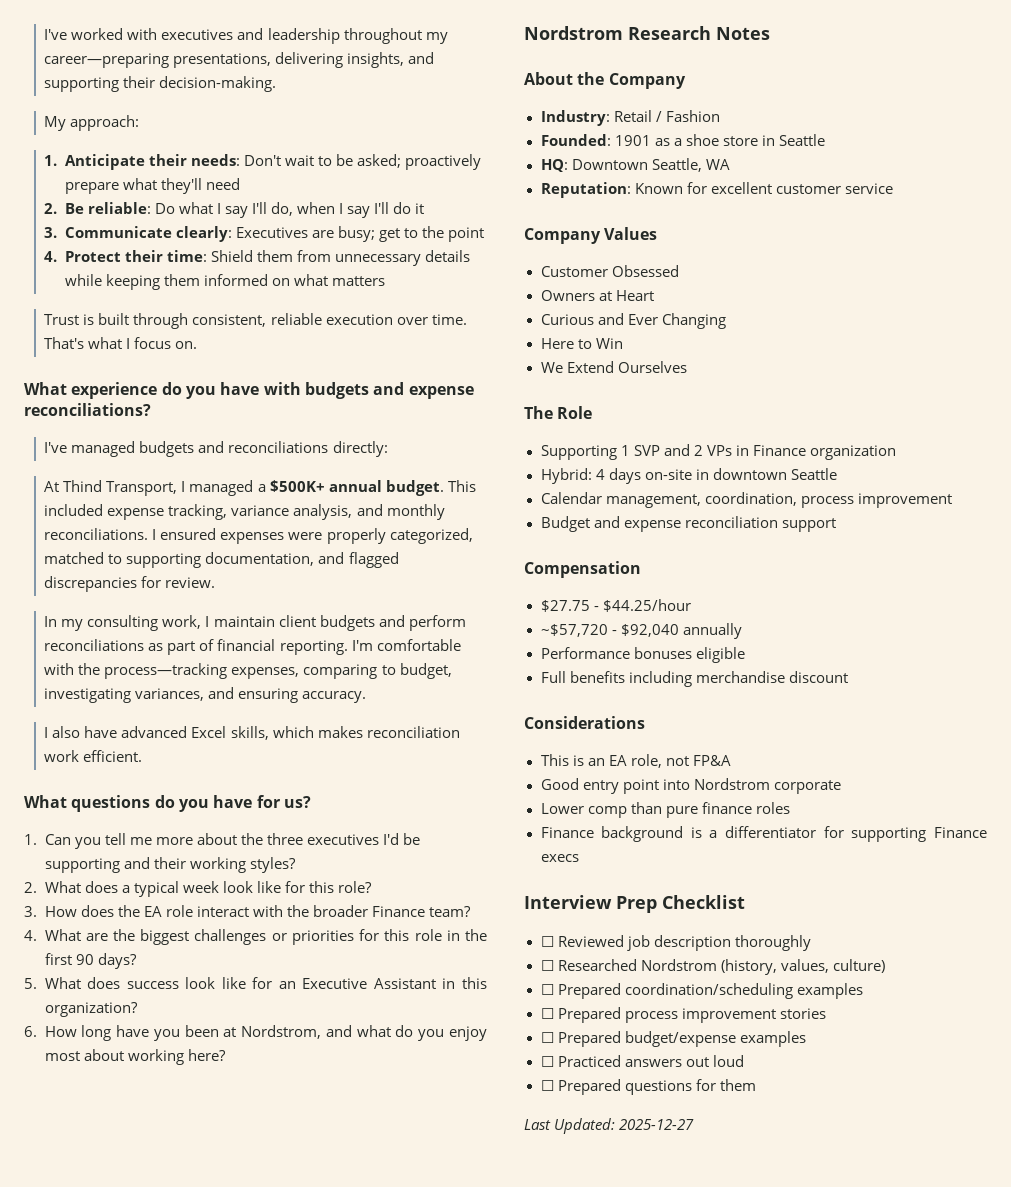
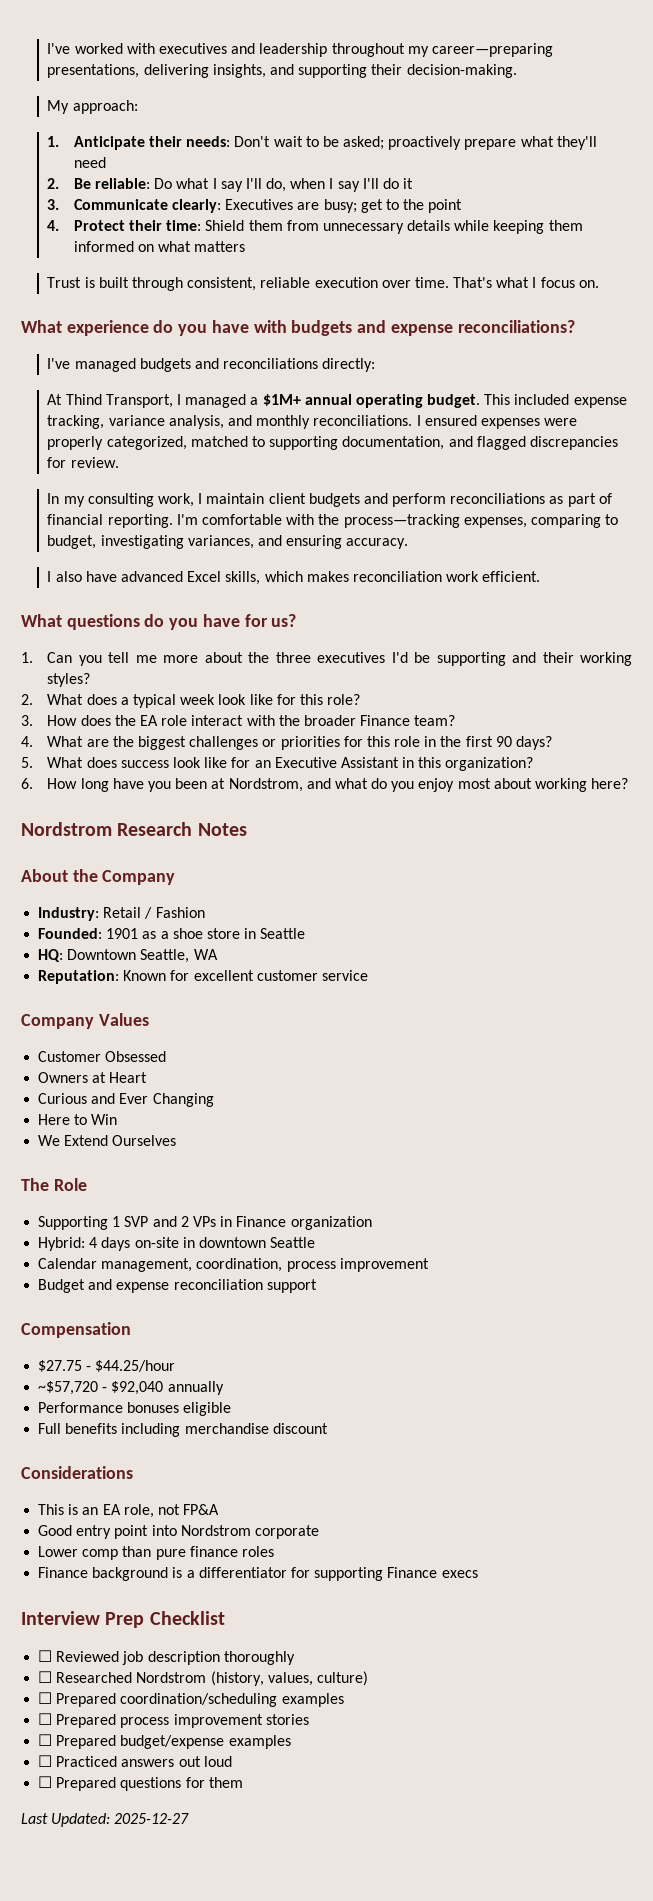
- At Thind Transport, I managed a $500K+ annual budget.
+ At Thind Transport, I managed a $1M+ annual operating budget.

